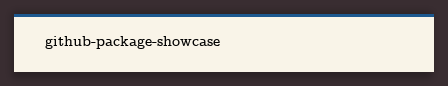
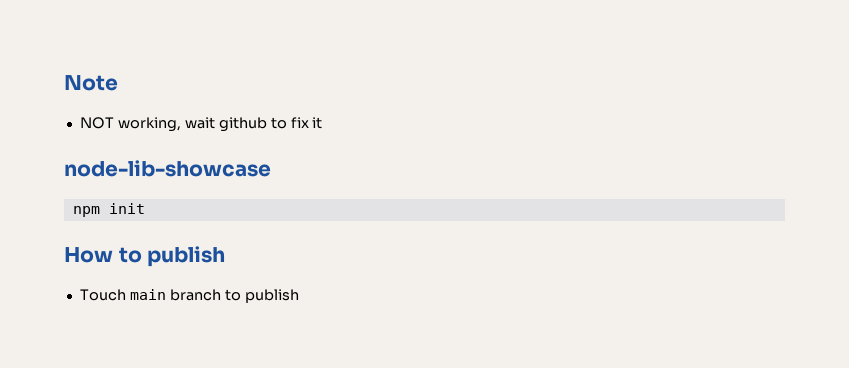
- github-package-showcase
+ Note
+ NOT working, wait github to fix it
+ node-lib-showcase
+ npm init
+ How to publish
+ Touch main branch to publish

